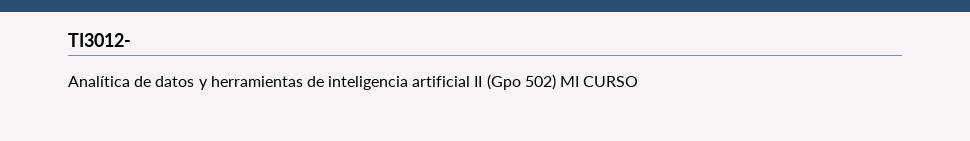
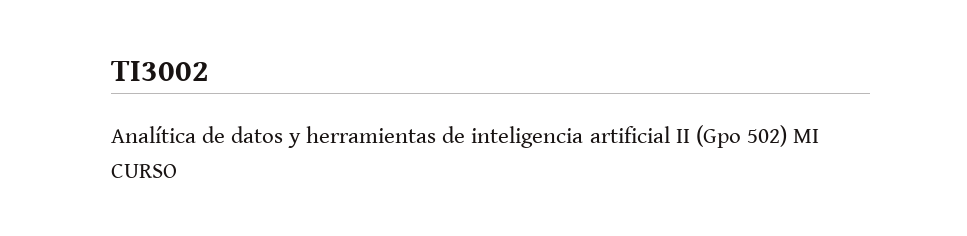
- TI3012-
+ TI3002

